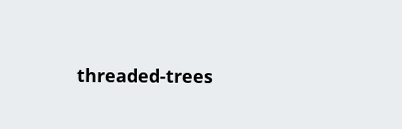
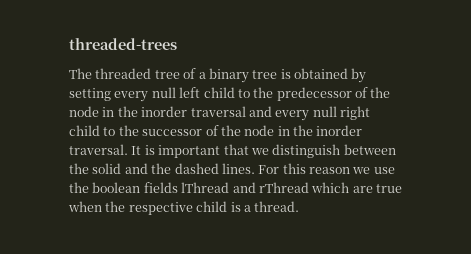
+ The threaded tree of a binary tree is obtained by setting every null left child to the predecessor of the node in the inorder traversal and every null right child to the successor of the node in the inorder traversal. It is important that we distinguish between the solid and the dashed lines. For this reason we use the boolean fields lThread and rThread which are true when the respective child is a thread.

